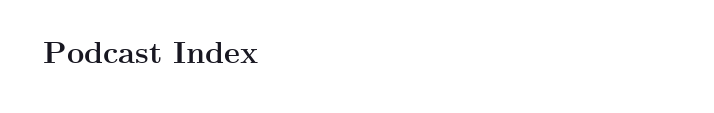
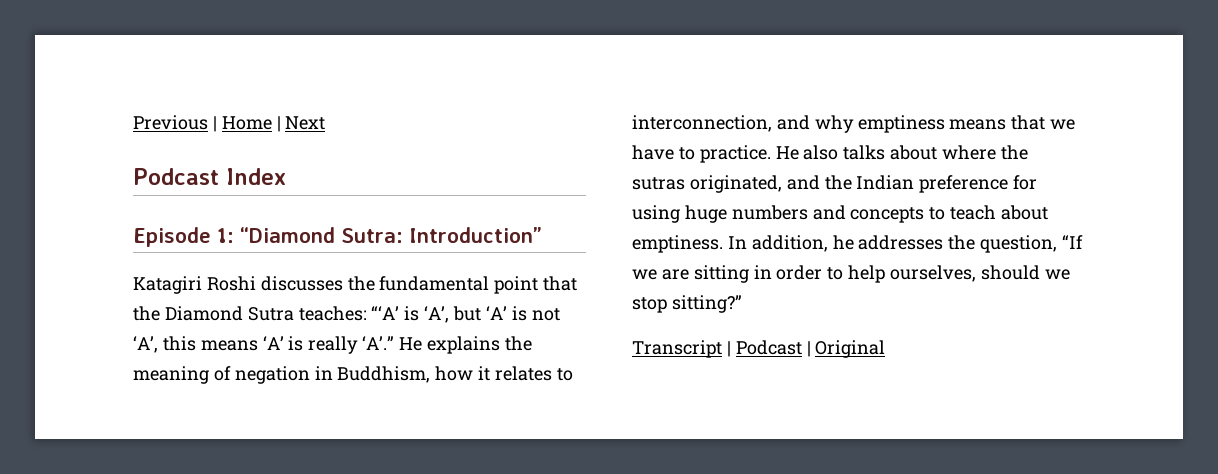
+ Previous | Home | Next
  Podcast Index
+ Episode 1: “Diamond Sutra: Introduction”
+ Katagiri Roshi discusses the fundamental point that the Diamond Sutra teaches: “‘A’ is ‘A’, but ‘A’ is not ‘A’, this means ‘A’ is really ‘A’.” He explains the meaning of negation in Buddhism, how it relates to interconnection, and why emptiness means that we have to practice. He also talks about where the sutras originated, and the Indian preference for using huge numbers and concepts to teach about emptiness. In addition, he addresses the question, “If we are sitting in order to help ourselves, should we stop sitting?”
+ Transcript | Podcast | Original

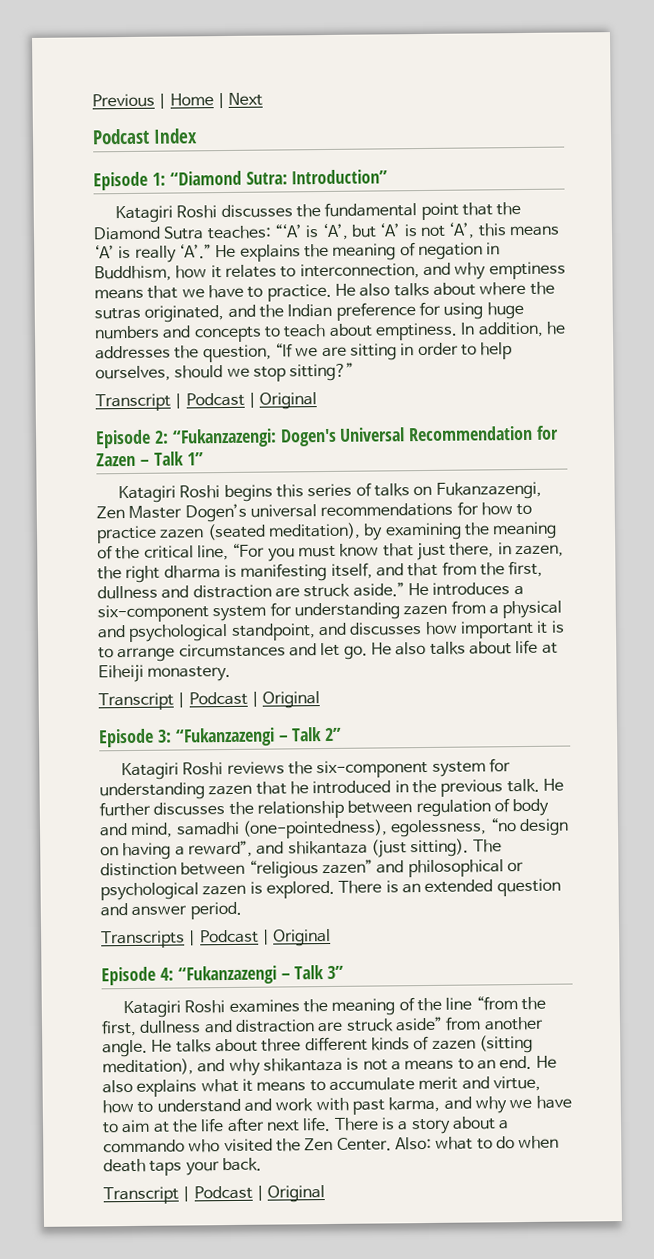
+ Episode 2: “Fukanzazengi: Dogen's Universal Recommendation for Zazen – Talk 1”
+ Katagiri Roshi begins this series of talks on Fukanzazengi, Zen Master Dogen’s universal recommendations for how to practice zazen (seated meditation), by examining the meaning of the critical line, “For you must know that just there, in zazen, the right dharma is manifesting itself, and that from the first, dullness and distraction are struck aside.” He introduces a six-component system for understanding zazen from a physical and psychological standpoint, and discusses how important it is to arrange circumstances and let go. He also talks about life at Eiheiji monastery.
+ Transcript | Podcast | Original
+ Episode 3: “Fukanzazengi – Talk 2”
+ Katagiri Roshi reviews the six-component system for understanding zazen that he introduced in the previous talk. He further discusses the relationship between regulation of body and mind, samadhi (one-pointedness), egolessness, “no design on having a reward”, and shikantaza (just sitting). The distinction between “religious zazen” and philosophical or psychological zazen is explored. There is an extended question and answer period.
+ Transcripts | Podcast | Original
+ Episode 4: “Fukanzazengi – Talk 3”
+ Katagiri Roshi examines the meaning of the line “from the first, dullness and distraction are struck aside” from another angle. He talks about three different kinds of zazen (sitting meditation), and why shikantaza is not a means to an end. He also explains what it means to accumulate merit and virtue, how to understand and work with past karma, and why we have to aim at the life after next life. There is a story about a commando who visited the Zen Center. Also: what to do when death taps your back.
+ Transcript | Podcast | Original

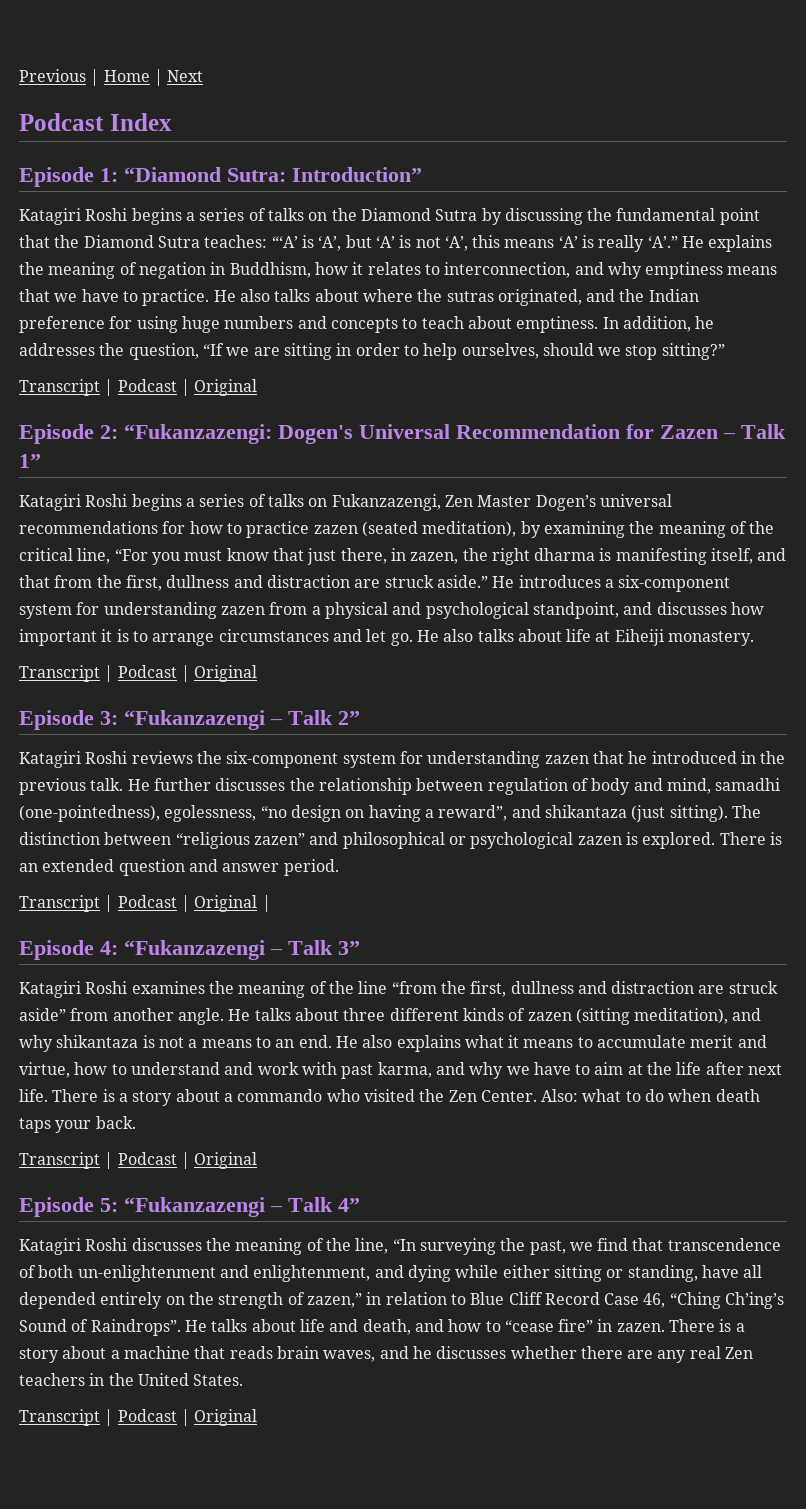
- Katagiri Roshi discusses the fundamental point that the Diamond Sutra teaches: “‘A’ is ‘A’, but ‘A’ is not ‘A’, this means ‘A’ is really ‘A’.” He explains the meaning of negation in Buddhism, how it relates to interconnection, and why emptiness means that we have to practice.
+ Katagiri Roshi begins a series of talks on the Diamond Sutra by discussing the fundamental point that the Diamond Sutra teaches: “‘A’ is ‘A’, but ‘A’ is not ‘A’, this means ‘A’ is really ‘A’.” He explains the meaning of negation in Buddhism, how it relates to interconnection, and why emptiness means that we have to practice.
- Katagiri Roshi begins this series of talks on Fukanzazengi, Zen Master Dogen’s universal recommendations for how to practice zazen (seated meditation), by examining the meaning of the critical line, “For you must know that just there, in zazen, the right dharma is manifesting itself, and that from the first, dullness and distraction are struck aside.”
+ Katagiri Roshi begins a series of talks on Fukanzazengi, Zen Master Dogen’s universal recommendations for how to practice zazen (seated meditation), by examining the meaning of the critical line, “For you must know that just there, in zazen, the right dharma is manifesting itself, and that from the first, dullness and distraction are struck aside.”
- Transcripts | Podcast | Original
+ Transcript | Podcast | Original |
+ Episode 5: “Fukanzazengi – Talk 4”
+ Katagiri Roshi discusses the meaning of the line, “In surveying the past, we find that transcendence of both un-enlightenment and enlightenment, and dying while either sitting or standing, have all depended entirely on the strength of zazen,” in relation to Blue Cliff Record Case 46, “Ching Ch’ing’s Sound of Raindrops”. He talks about life and death, and how to “cease fire” in zazen. There is a story about a machine that reads brain waves, and he discusses whether there are any real Zen teachers in the United States.
+ Transcript | Podcast | Original

